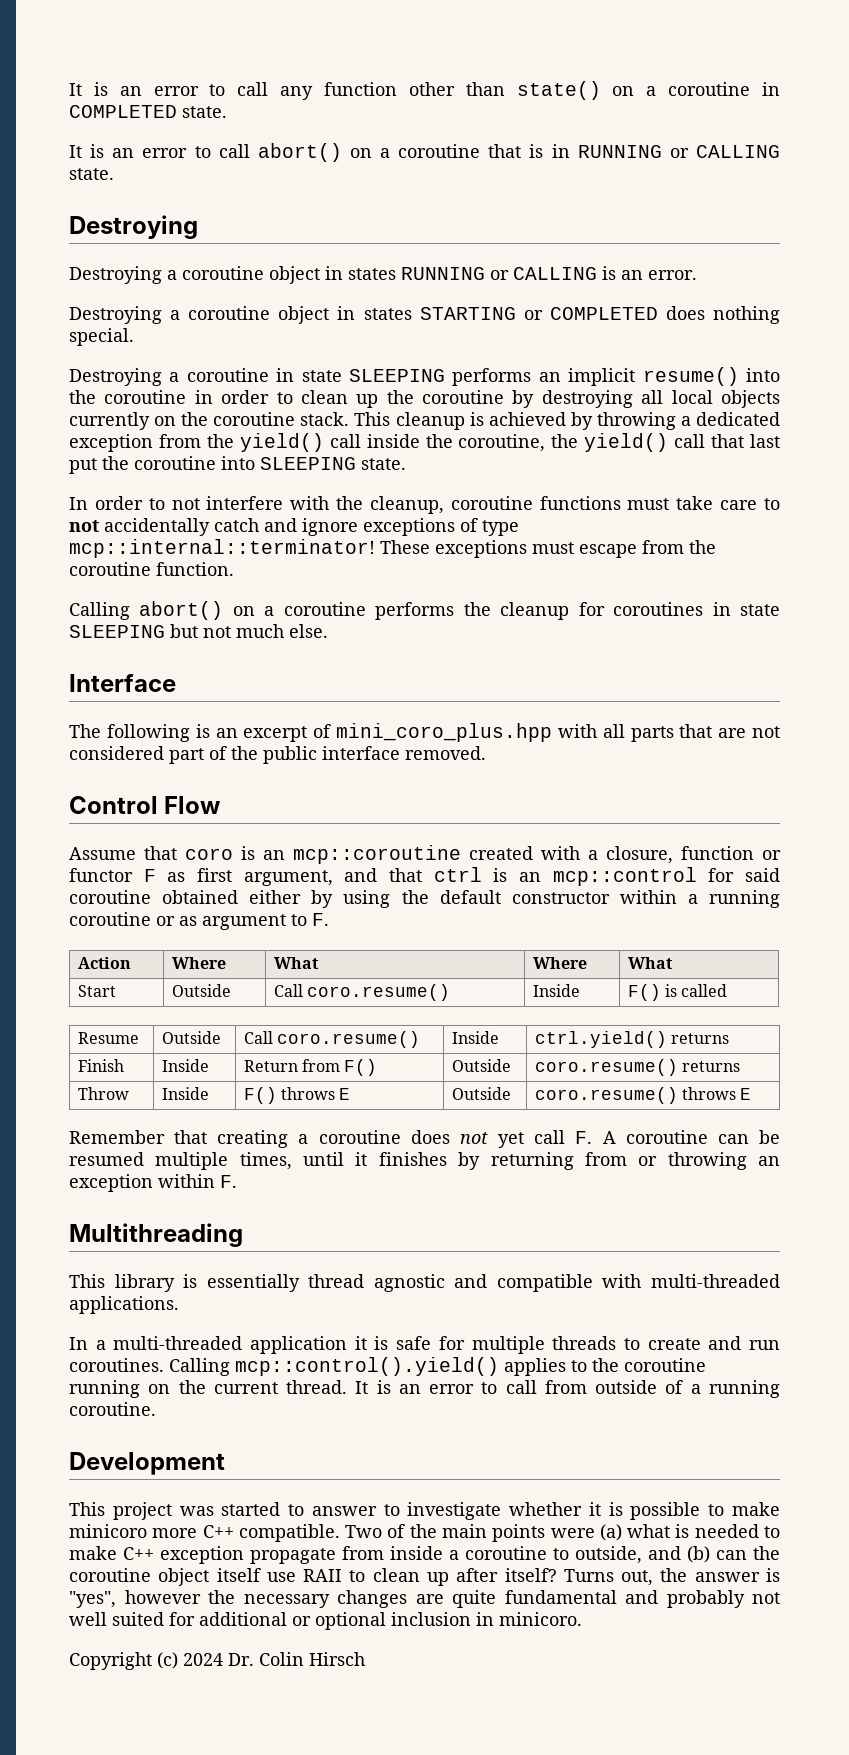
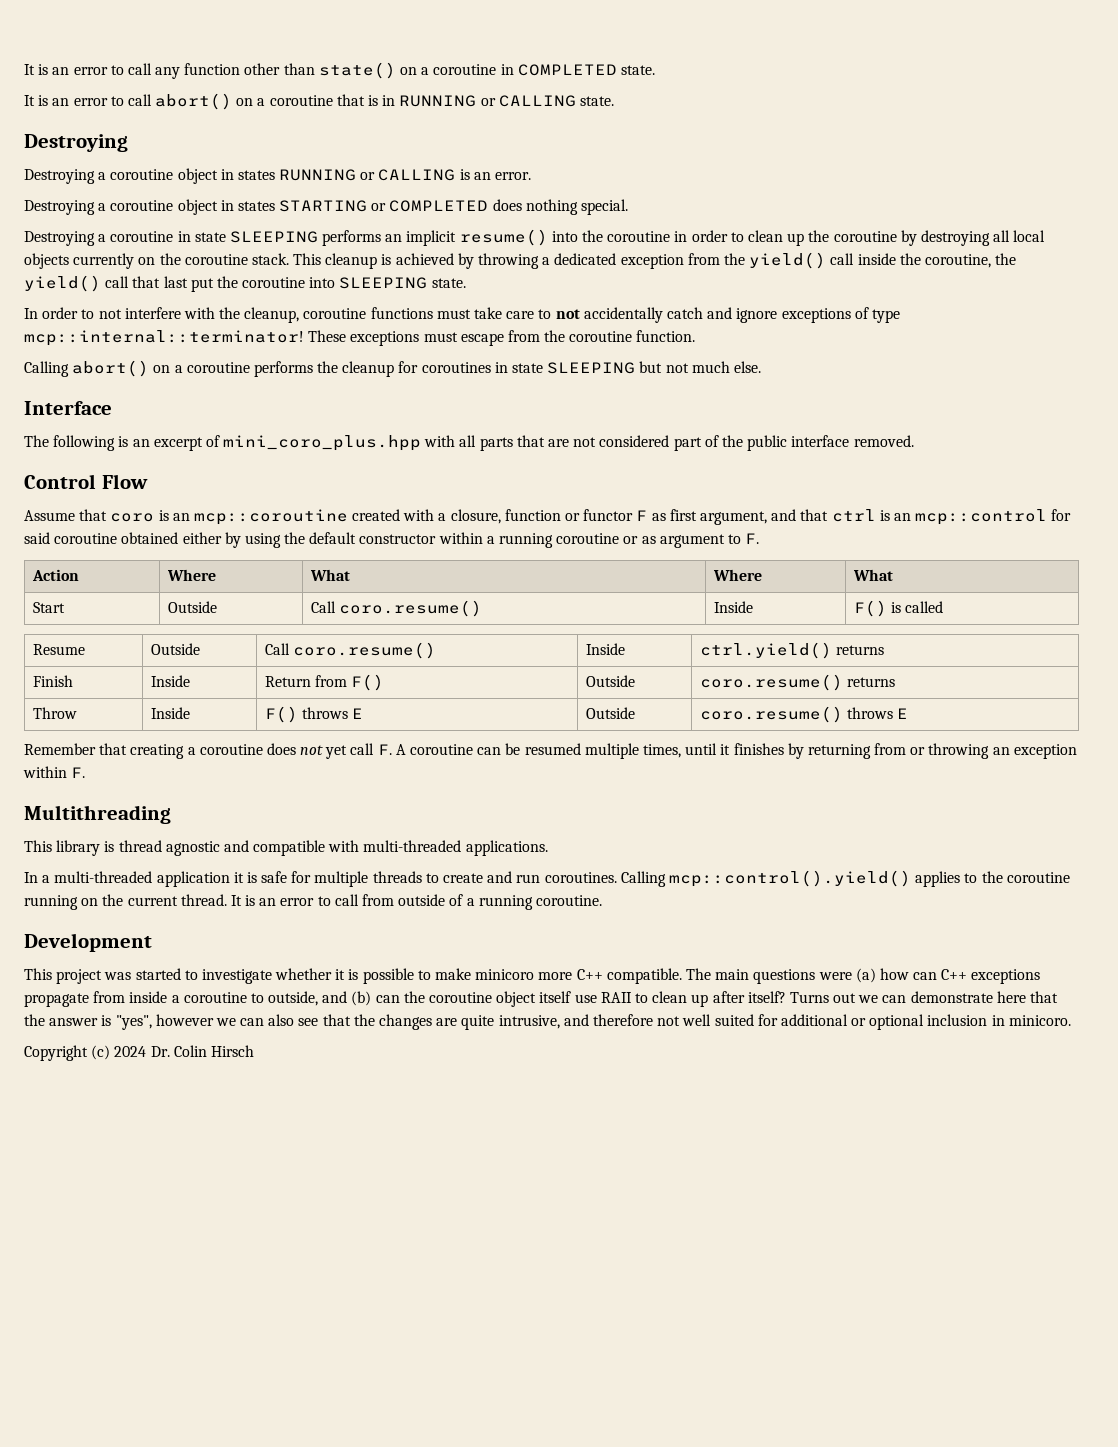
- This library is essentially thread agnostic and compatible with multi-threaded applications.
+ This library is thread agnostic and compatible with multi-threaded applications.
- This project was started to answer to investigate whether it is possible to make minicoro more C++ compatible.
+ This project was started to investigate whether it is possible to make minicoro more C++ compatible.
- Two of the main points were (a) what is needed to make C++ exception propagate from inside a coroutine to outside, and (b) can the coroutine object itself use RAII to clean up after itself?
+ The main questions were (a) how can C++ exceptions propagate from inside a coroutine to outside, and (b) can the coroutine object itself use RAII to clean up after itself?
- Turns out, the answer is "yes", however the necessary changes are quite fundamental and probably not well suited for additional or optional inclusion in minicoro.
+ Turns out we can demonstrate here that the answer is "yes", however we can also see that the changes are quite intrusive, and therefore not well suited for additional or optional inclusion in minicoro.

